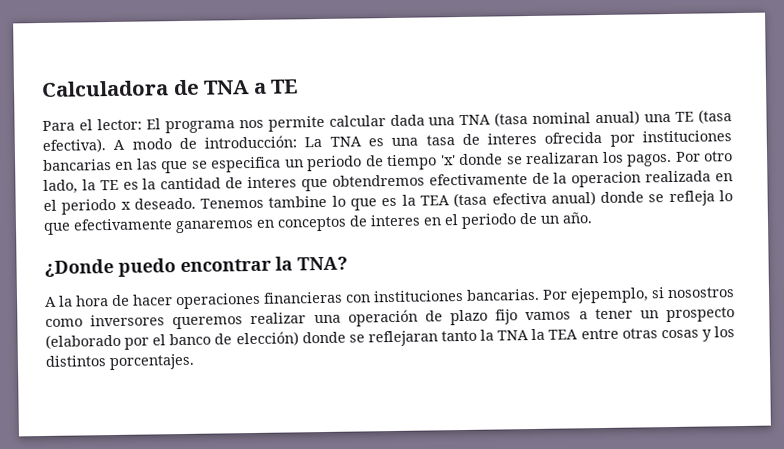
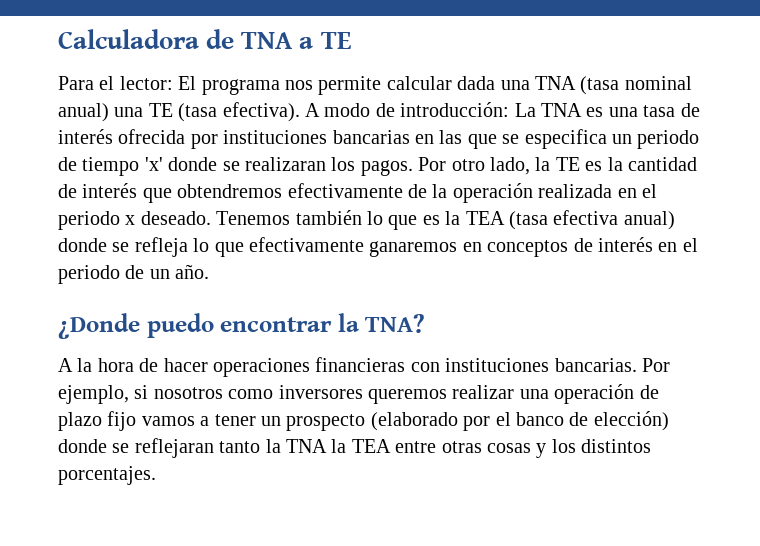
- A modo de introducción: La TNA es una tasa de interes ofrecida por instituciones bancarias en las que se especifica un periodo de tiempo 'x' donde se realizaran los pagos.
+ A modo de introducción: La TNA es una tasa de interés ofrecida por instituciones bancarias en las que se especifica un periodo de tiempo 'x' donde se realizaran los pagos.
- Por otro lado, la TE es la cantidad de interes que obtendremos efectivamente de la operacion realizada en el periodo x deseado.
+ Por otro lado, la TE es la cantidad de interés que obtendremos efectivamente de la operación realizada en el periodo x deseado.
- Tenemos tambine lo que es la TEA (tasa efectiva anual) donde se refleja lo que efectivamente ganaremos en conceptos de interes en el periodo de un año.
+ Tenemos también lo que es la TEA (tasa efectiva anual) donde se refleja lo que efectivamente ganaremos en conceptos de interés en el periodo de un año.
- Por ejepemplo, si nosostros como inversores queremos realizar una operación de plazo fijo vamos a tener un prospecto (elaborado por el banco de elección) donde se reflejaran tanto la TNA la TEA entre otras cosas y los distintos porcentajes.
+ Por ejemplo, si nosotros como inversores queremos realizar una operación de plazo fijo vamos a tener un prospecto (elaborado por el banco de elección) donde se reflejaran tanto la TNA la TEA entre otras cosas y los distintos porcentajes.

